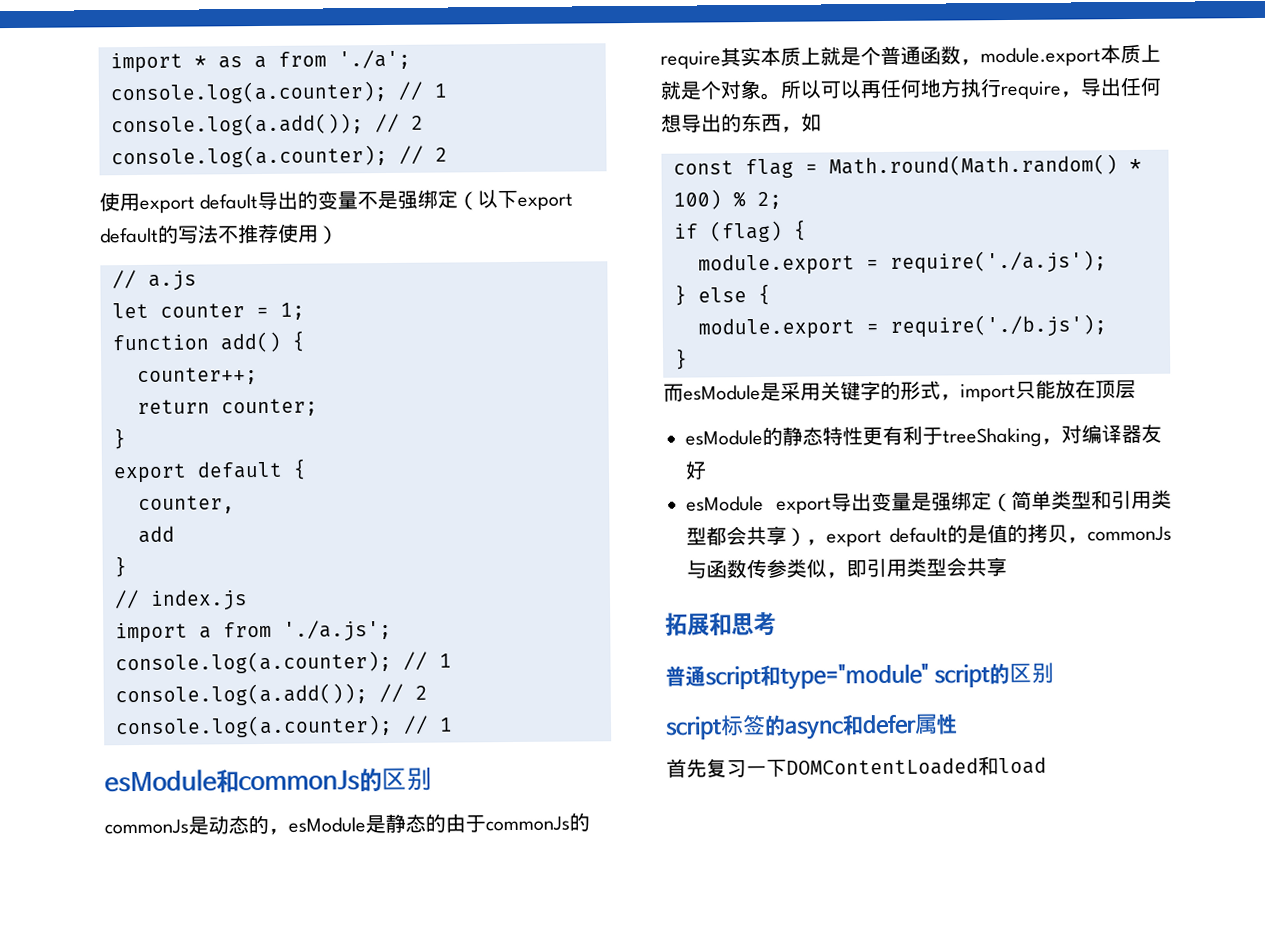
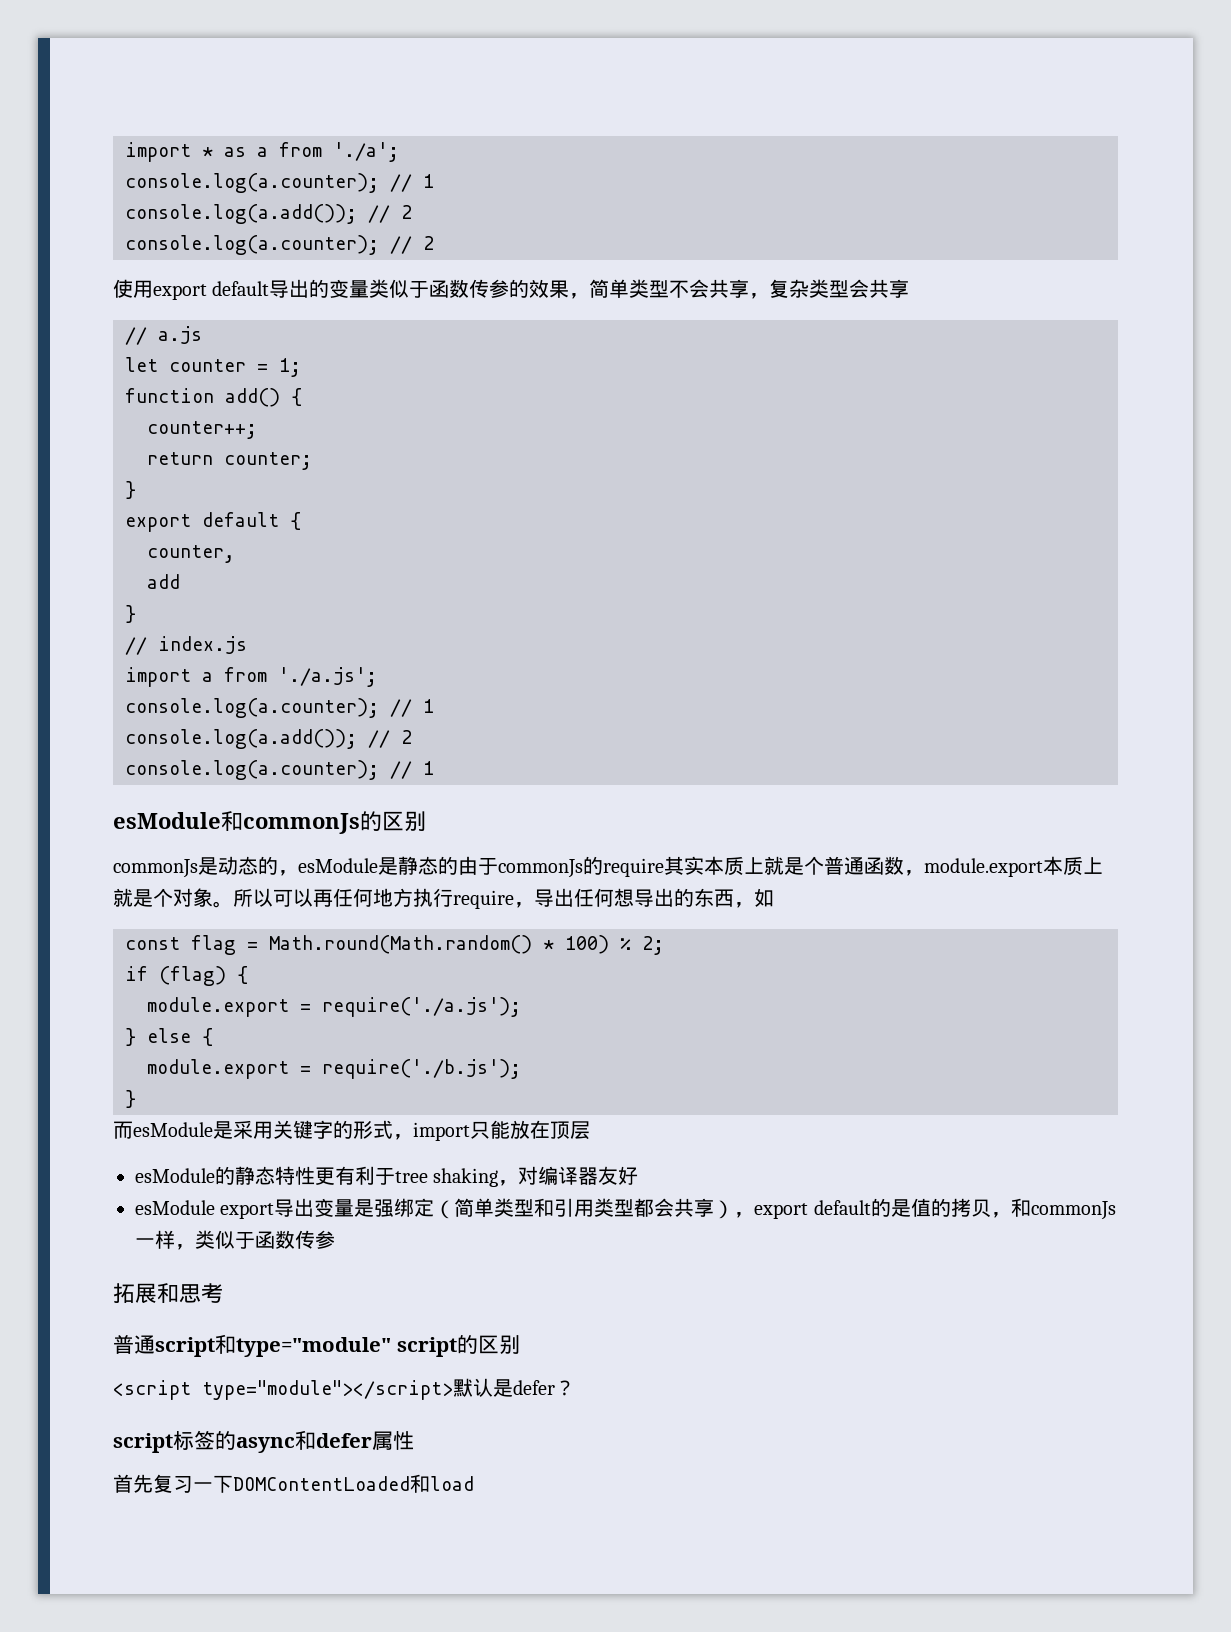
- 使用export default导出的变量不是强绑定（以下export default的写法不推荐使用）
+ 使用export default导出的变量类似于函数传参的效果，简单类型不会共享，复杂类型会共享
- esModule的静态特性更有利于treeShaking，对编译器友好
+ esModule的静态特性更有利于tree shaking，对编译器友好
- esModule export导出变量是强绑定（简单类型和引用类型都会共享），export default的是值的拷贝，commonJs与函数传参类似，即引用类型会共享
+ esModule export导出变量是强绑定（简单类型和引用类型都会共享），export default的是值的拷贝，和commonJs一样，类似于函数传参
+ <script type="module"></script>默认是defer？

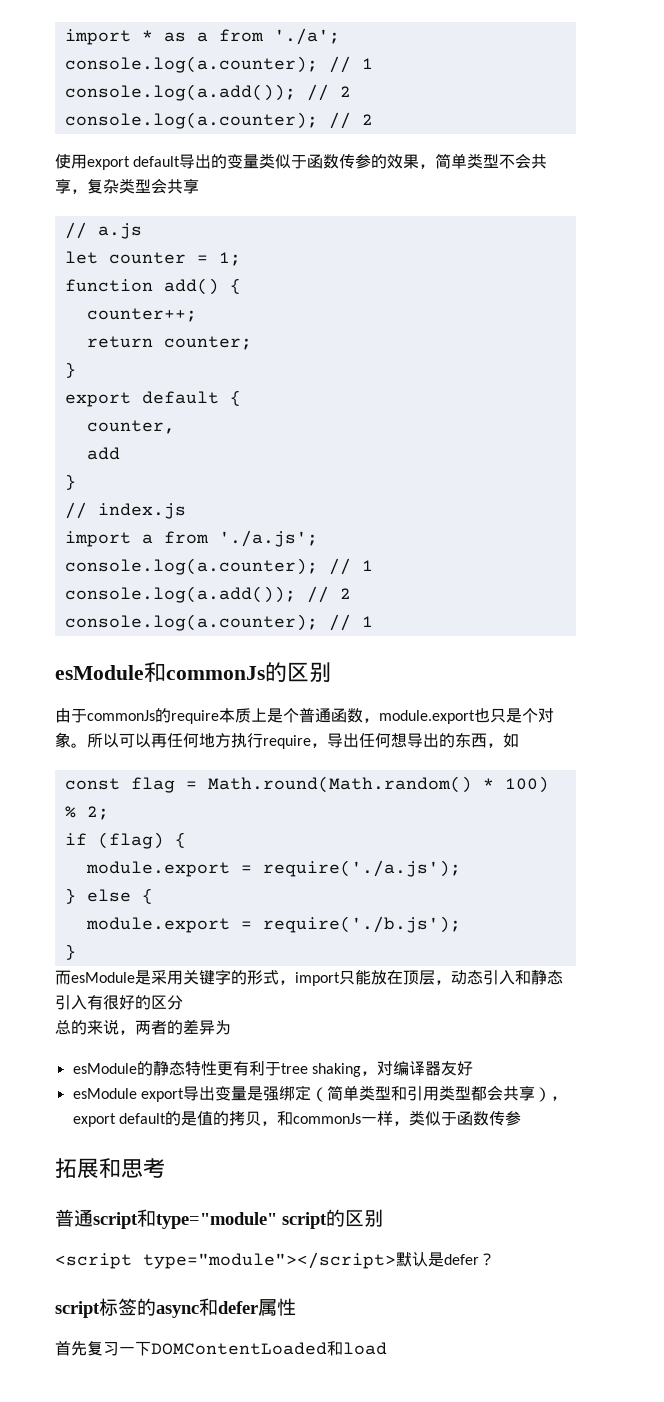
- commonJs是动态的，esModule是静态的由于commonJs的require其实本质上就是个普通函数，module.export本质上就是个对象。
+ 由于commonJs的require本质上是个普通函数，module.export也只是个对象。
- 而esModule是采用关键字的形式，import只能放在顶层
+ 而esModule是采用关键字的形式，import只能放在顶层，动态引入和静态引入有很好的区分
+ 总的来说，两者的差异为

